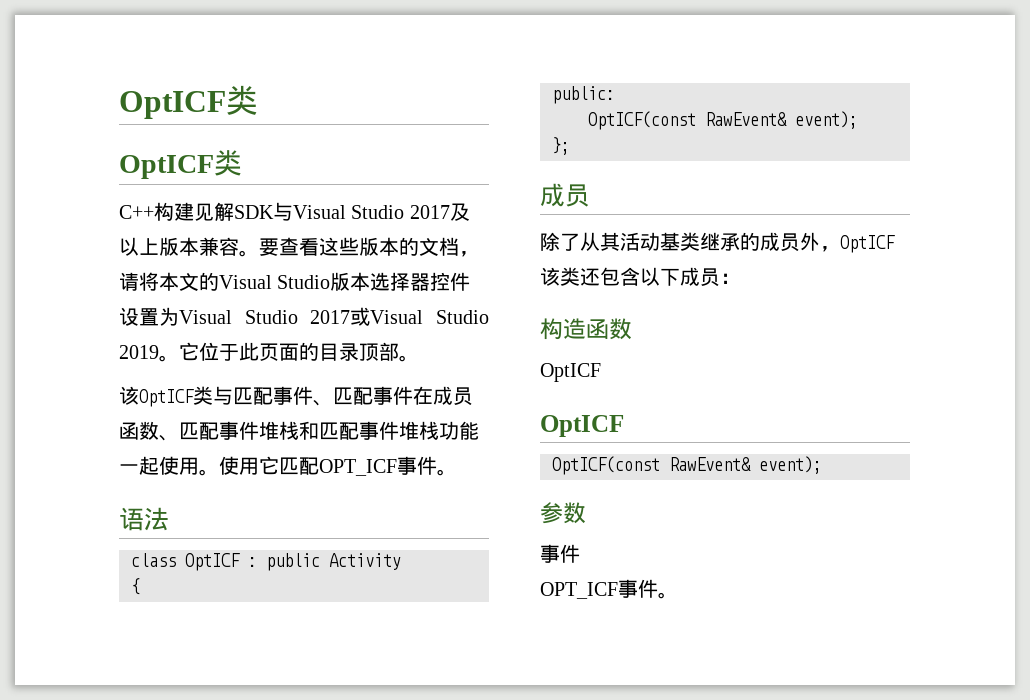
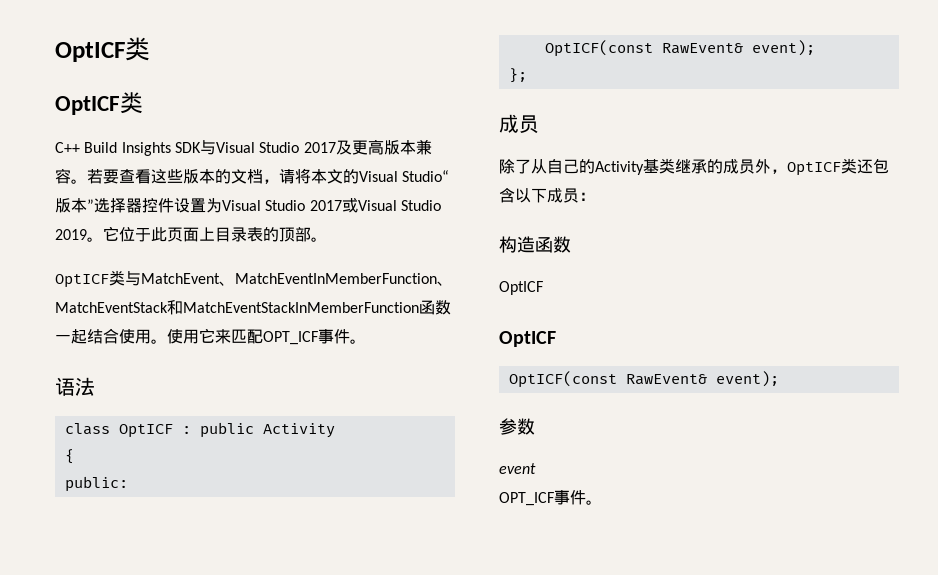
- C++构建见解SDK与Visual Studio 2017及以上版本兼容。
+ C++ Build Insights SDK与Visual Studio 2017及更高版本兼容。
- 要查看这些版本的文档，请将本文的Visual Studio版本选择器控件设置为Visual Studio 2017或Visual Studio 2019。
+ 若要查看这些版本的文档，请将本文的Visual Studio“版本”选择器控件设置为Visual Studio 2017或Visual Studio 2019。
- 它位于此页面的目录顶部。
+ 它位于此页面上目录表的顶部。
- 该OptICF类与匹配事件、匹配事件在成员函数、匹配事件堆栈和匹配事件堆栈功能一起使用。
+ OptICF类与MatchEvent、MatchEventInMemberFunction、MatchEventStack和MatchEventStackInMemberFunction函数一起结合使用。
- 使用它匹配OPT_ICF事件。
+ 使用它来匹配OPT_ICF事件。
- 除了从其活动基类继承的成员外，OptICF该类还包含以下成员：
+ 除了从自己的Activity基类继承的成员外，OptICF类还包含以下成员：
  参数
- 事件
+ event

